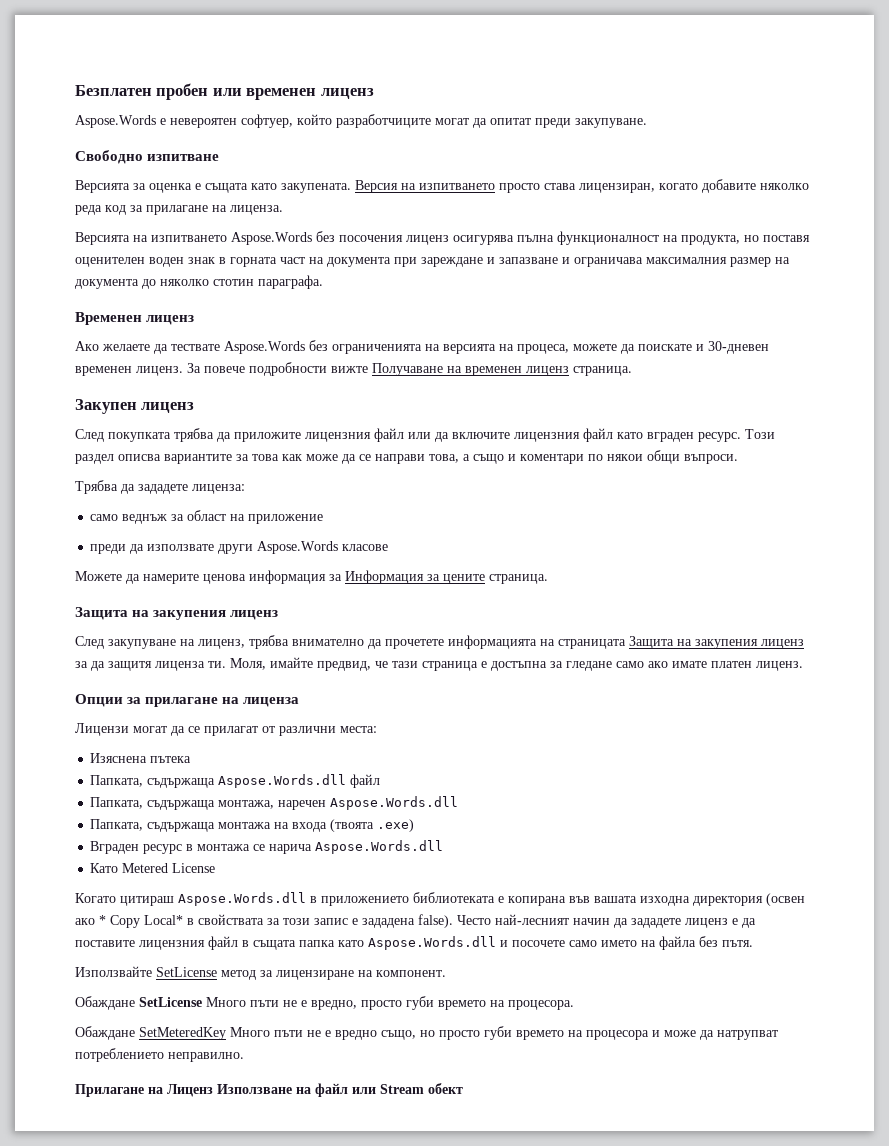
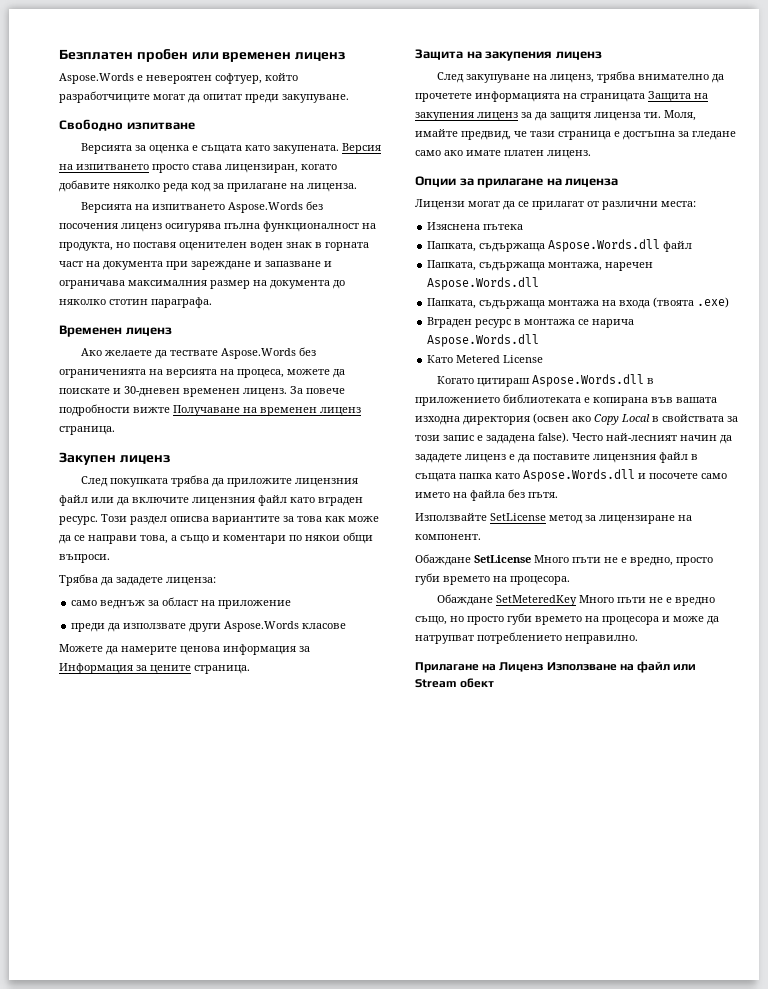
- Когато цитираш Aspose.Words.dll в приложението библиотеката е копирана във вашата изходна директория (освен ако * Copy Local* в свойствата за този запис е зададена false).
+ Когато цитираш Aspose.Words.dll в приложението библиотеката е копирана във вашата изходна директория (освен ако Copy Local в свойствата за този запис е зададена false).

